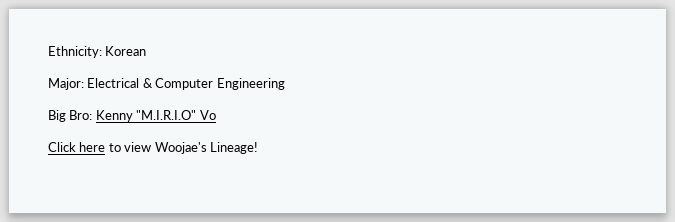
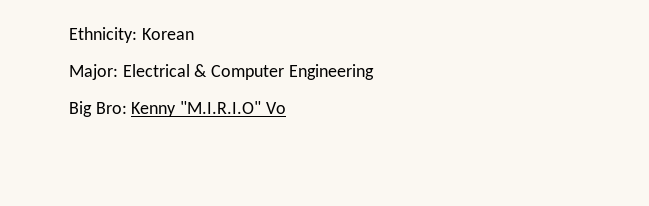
- Click here to view Woojae's Lineage!

